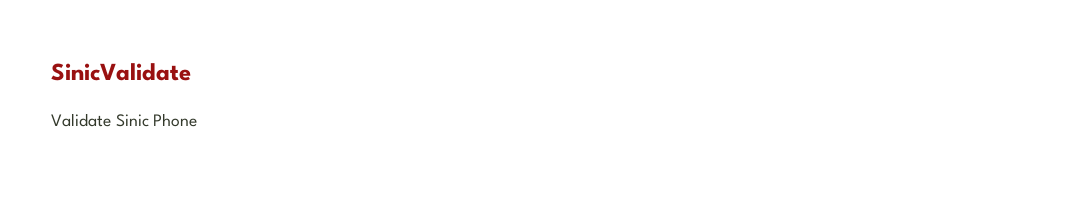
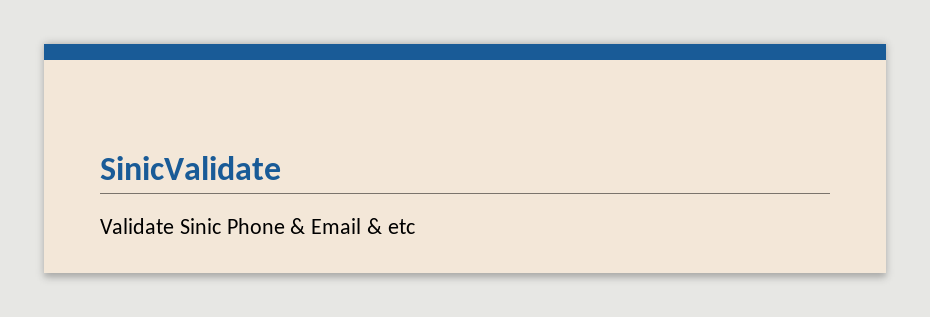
- Validate Sinic Phone
+ Validate Sinic Phone & Email & etc

